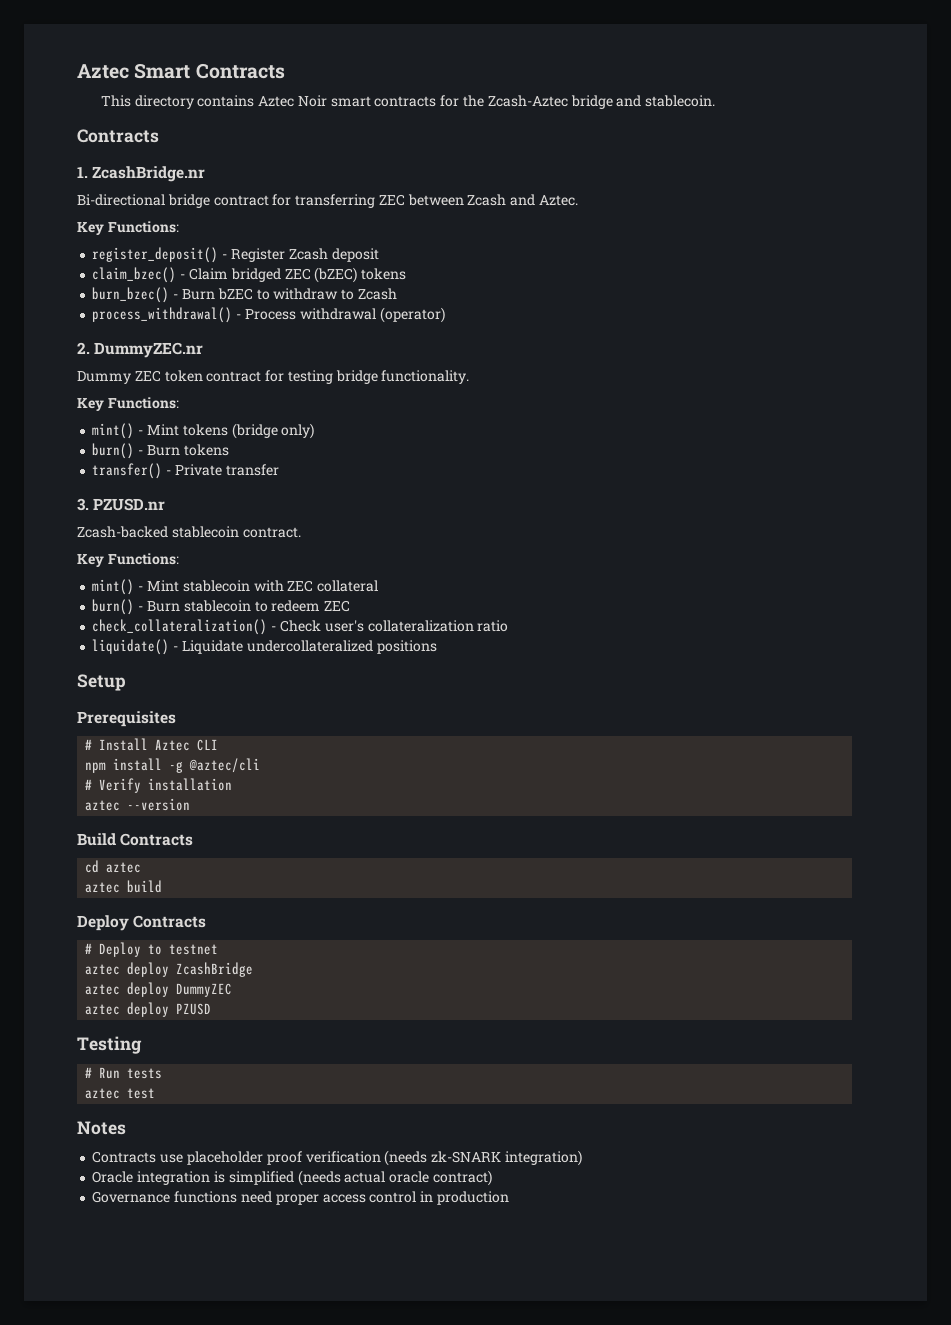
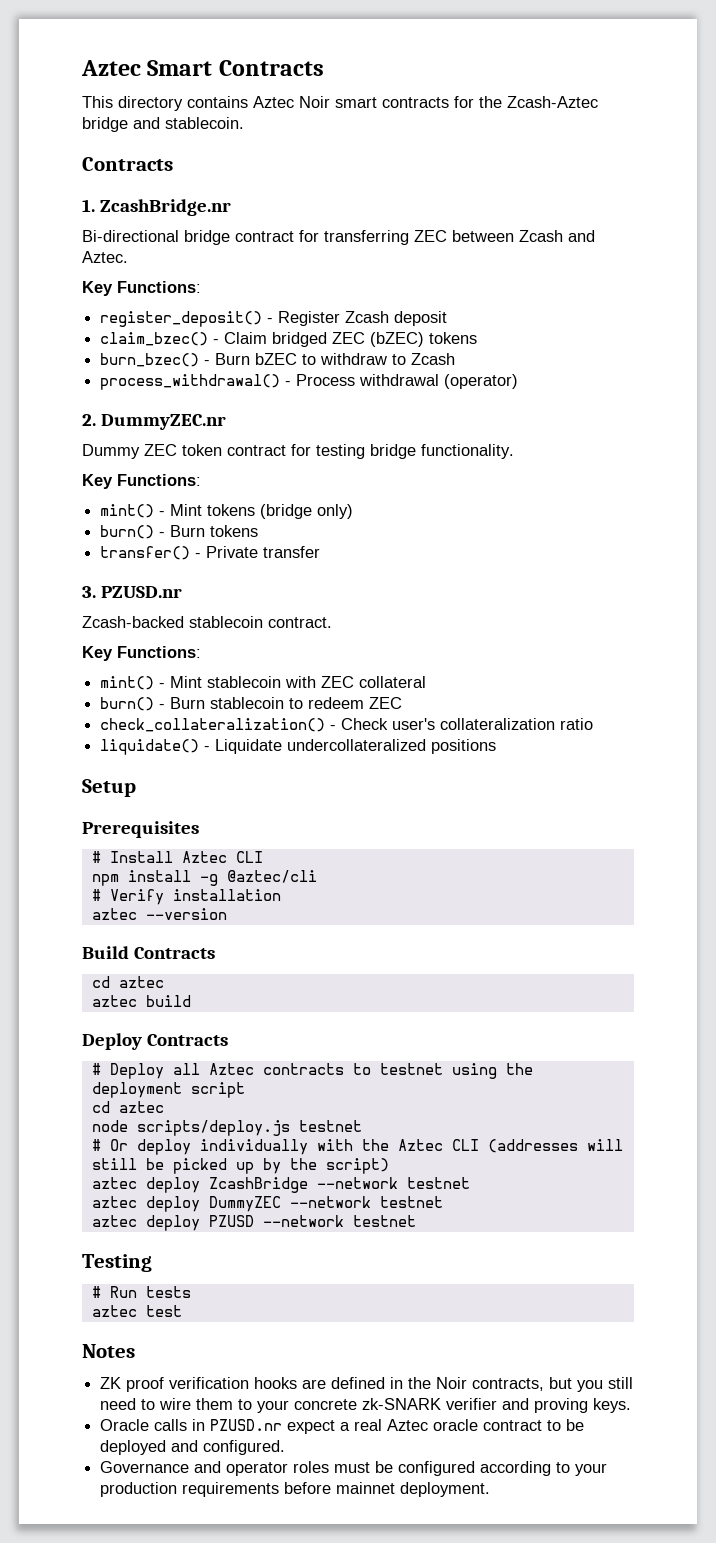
- # Deploy to testnet
- aztec deploy ZcashBridge
+ # Deploy all Aztec contracts to testnet using the deployment script
+ cd aztec
+ node scripts/deploy.js testnet
+ # Or deploy individually with the Aztec CLI (addresses will still be picked up by the script)
+ aztec deploy ZcashBridge --network testnet
- aztec deploy DummyZEC
+ aztec deploy DummyZEC --network testnet
- aztec deploy PZUSD
+ aztec deploy PZUSD --network testnet
- Contracts use placeholder proof verification (needs zk-SNARK integration)
- Oracle integration is simplified (needs actual oracle contract)
- Governance functions need proper access control in production
+ ZK proof verification hooks are defined in the Noir contracts, but you still need to wire them to your concrete zk-SNARK verifier and proving keys.
+ Oracle calls in PZUSD.nr expect a real Aztec oracle contract to be deployed and configured.
+ Governance and operator roles must be configured according to your production requirements before mainnet deployment.

